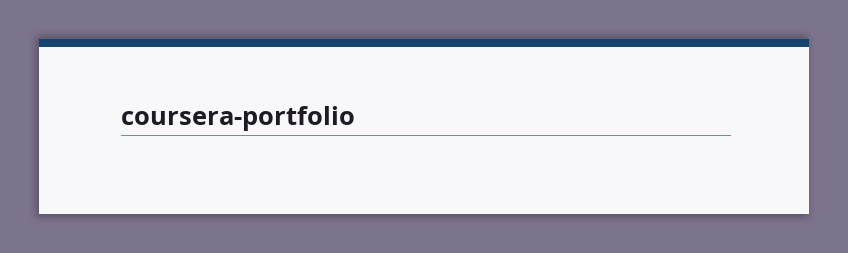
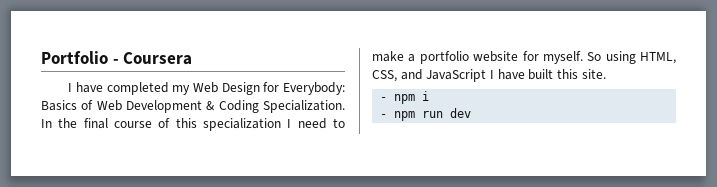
- coursera-portfolio
+ Portfolio - Coursera
+ I have completed my Web Design for Everybody: Basics of Web Development & Coding Specialization. In the final course of this specialization I need to make a portfolio website for myself. So using HTML, CSS, and JavaScript I have built this site.
+ - npm i
+ - npm run dev

